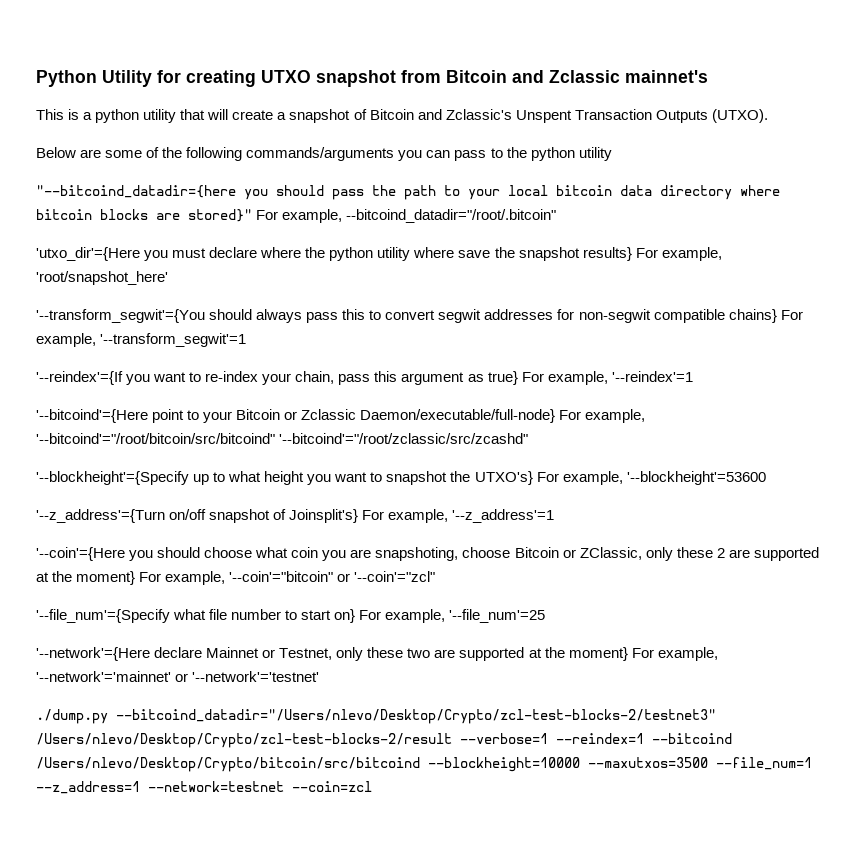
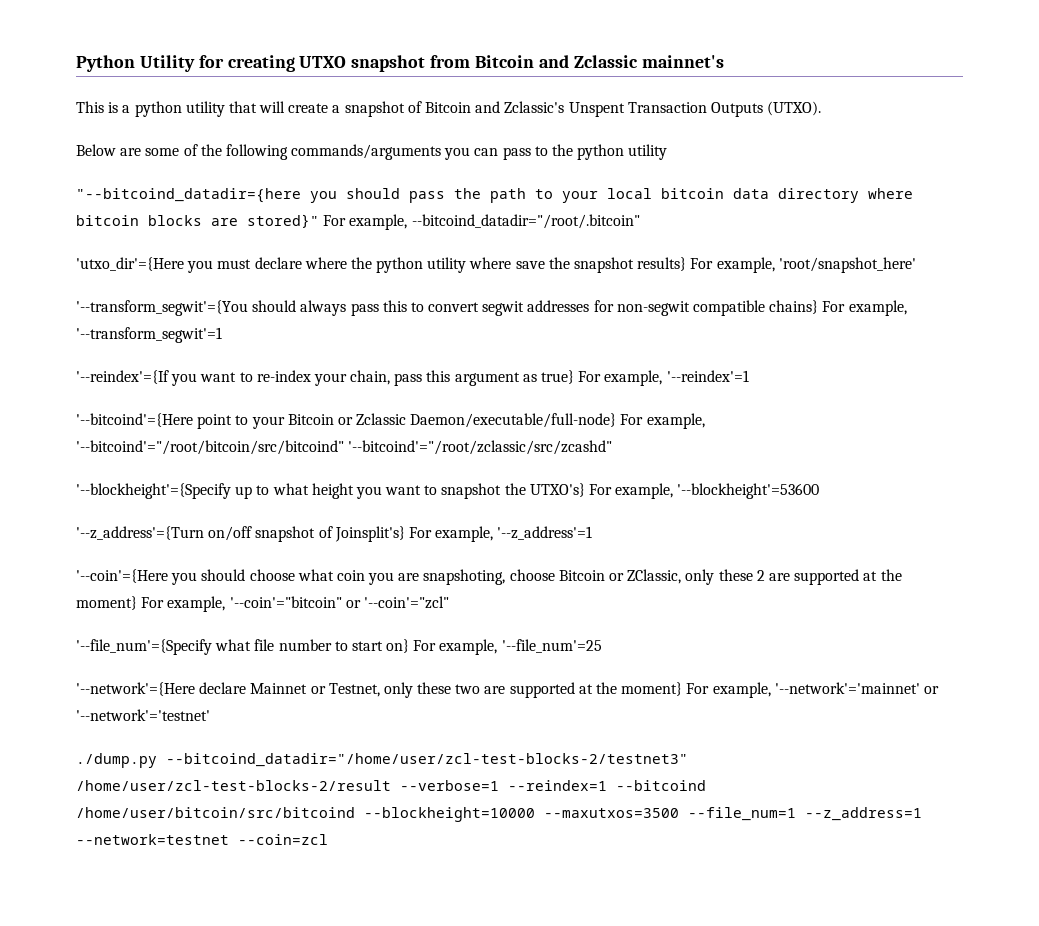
- ./dump.py --bitcoind_datadir="/Users/nlevo/Desktop/Crypto/zcl-test-blocks-2/testnet3" /Users/nlevo/Desktop/Crypto/zcl-test-blocks-2/result --verbose=1 --reindex=1 --bitcoind /Users/nlevo/Desktop/Crypto/bitcoin/src/bitcoind --blockheight=10000 --maxutxos=3500 --file_num=1 --z_address=1 --network=testnet --coin=zcl
+ ./dump.py --bitcoind_datadir="/home/user/zcl-test-blocks-2/testnet3" /home/user/zcl-test-blocks-2/result --verbose=1 --reindex=1 --bitcoind /home/user/bitcoin/src/bitcoind --blockheight=10000 --maxutxos=3500 --file_num=1 --z_address=1 --network=testnet --coin=zcl

